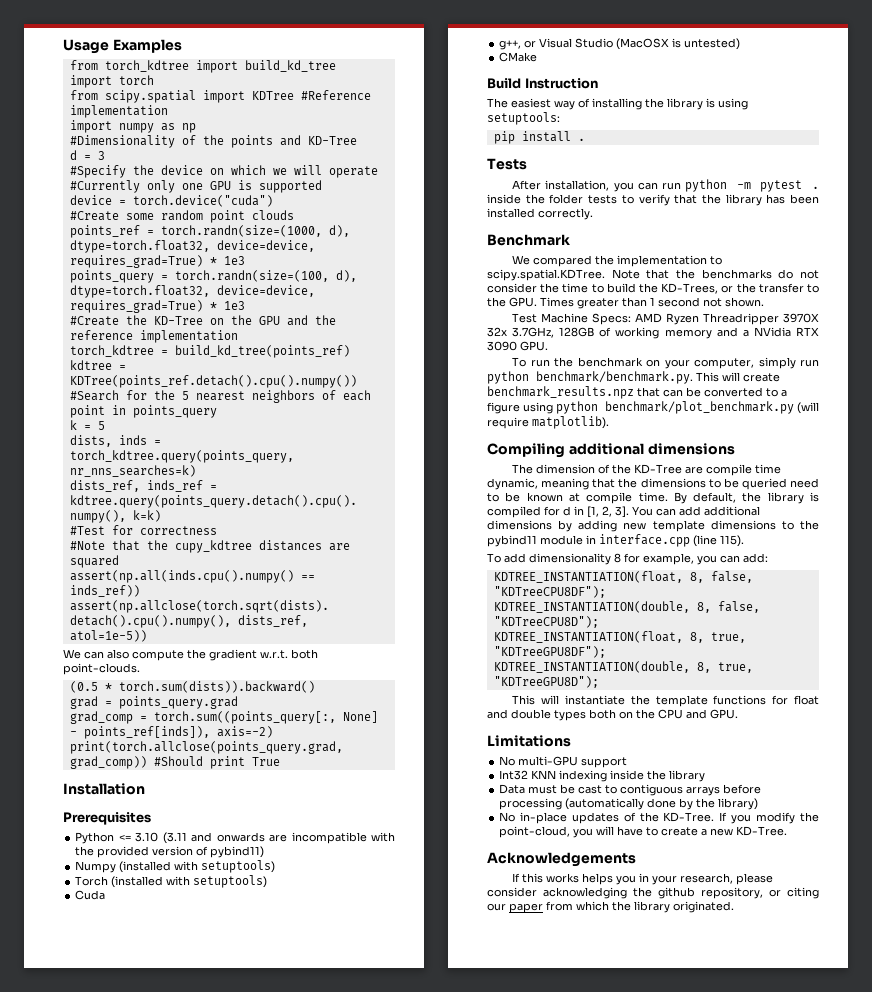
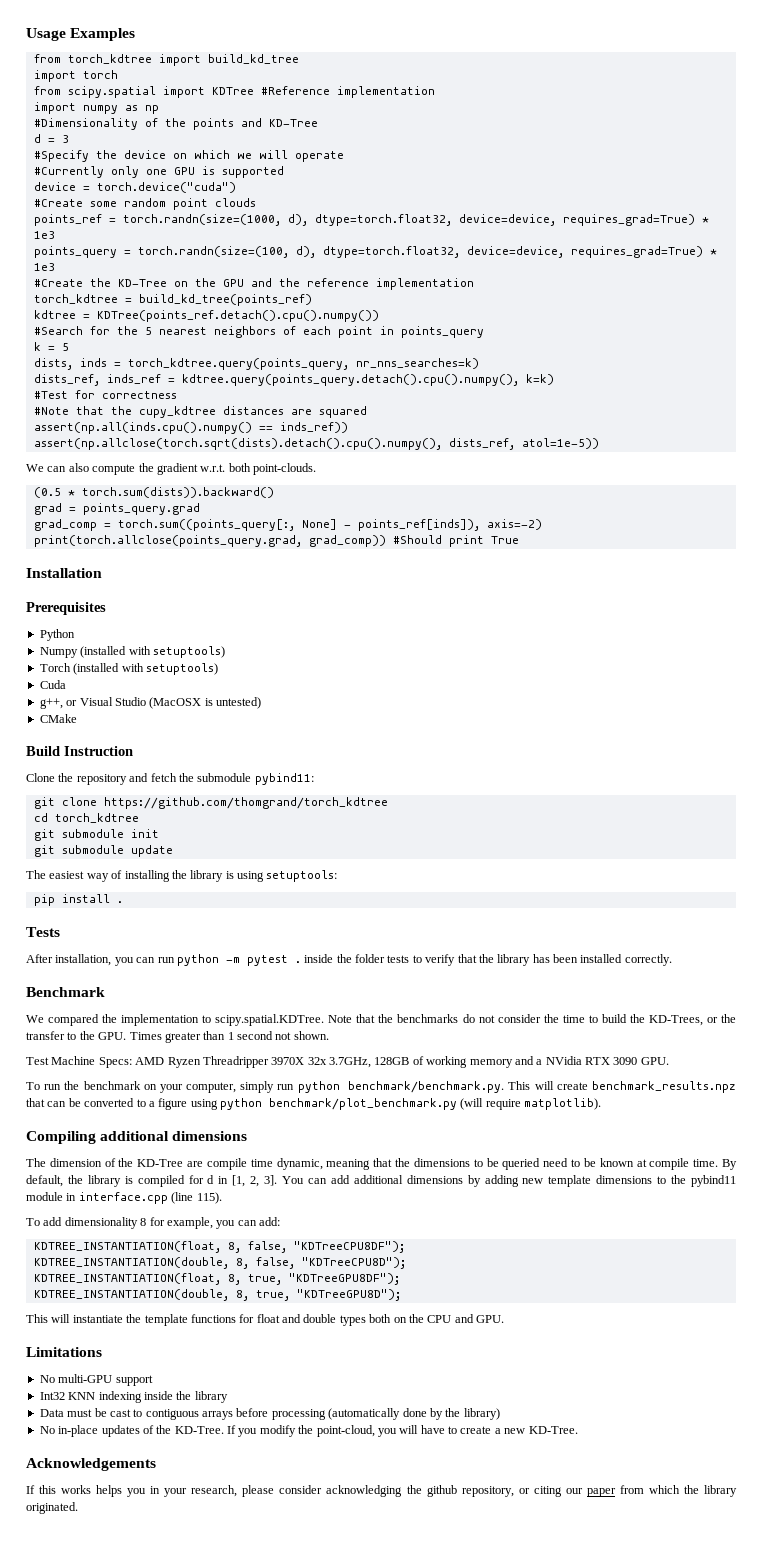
- Python <= 3.10 (3.11 and onwards are incompatible with the provided version of pybind11)
+ Python
+ Clone the repository and fetch the submodule pybind11:
+ git clone https://github.com/thomgrand/torch_kdtree
+ cd torch_kdtree
+ git submodule init
+ git submodule update

